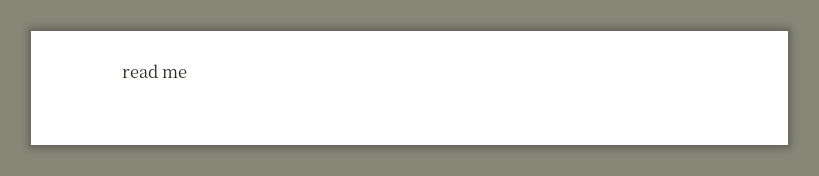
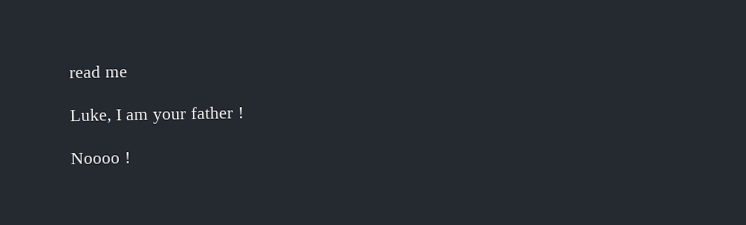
+ Luke, I am your father !
+ Noooo !

